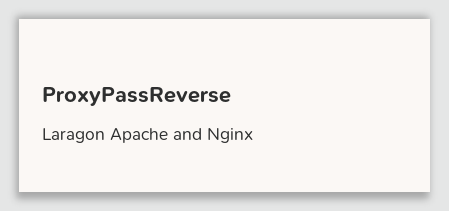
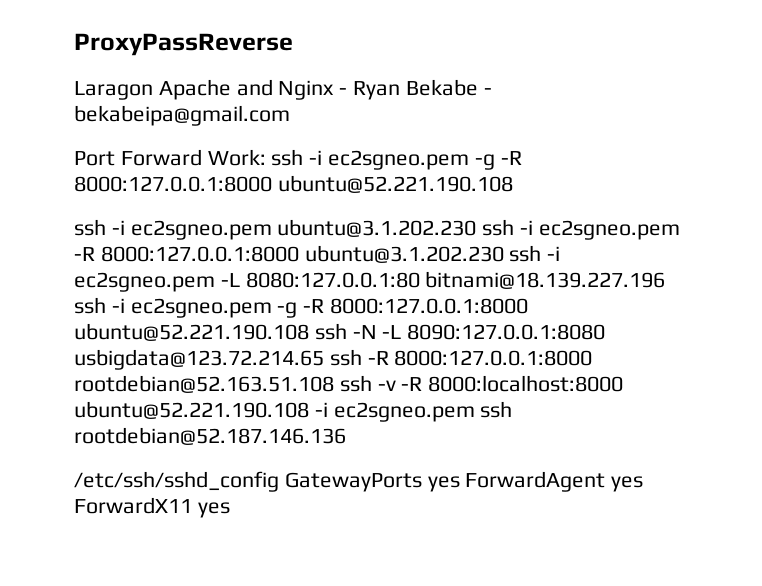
- Laragon Apache and Nginx
+ Laragon Apache and Nginx - Ryan Bekabe - bekabeipa@gmail.com
+ Port Forward Work: ssh -i ec2sgneo.pem -g -R 8000:127.0.0.1:8000 ubuntu@52.221.190.108
+ ssh -i ec2sgneo.pem ubuntu@3.1.202.230 ssh -i ec2sgneo.pem -R 8000:127.0.0.1:8000 ubuntu@3.1.202.230 ssh -i ec2sgneo.pem -L 8080:127.0.0.1:80 bitnami@18.139.227.196 ssh -i ec2sgneo.pem -g -R 8000:127.0.0.1:8000 ubuntu@52.221.190.108 ssh -N -L 8090:127.0.0.1:8080 usbigdata@123.72.214.65 ssh -R 8000:127.0.0.1:8000 rootdebian@52.163.51.108 ssh -v -R 8000:localhost:8000 ubuntu@52.221.190.108 -i ec2sgneo.pem ssh rootdebian@52.187.146.136
+ /etc/ssh/sshd_config GatewayPorts yes ForwardAgent yes ForwardX11 yes

